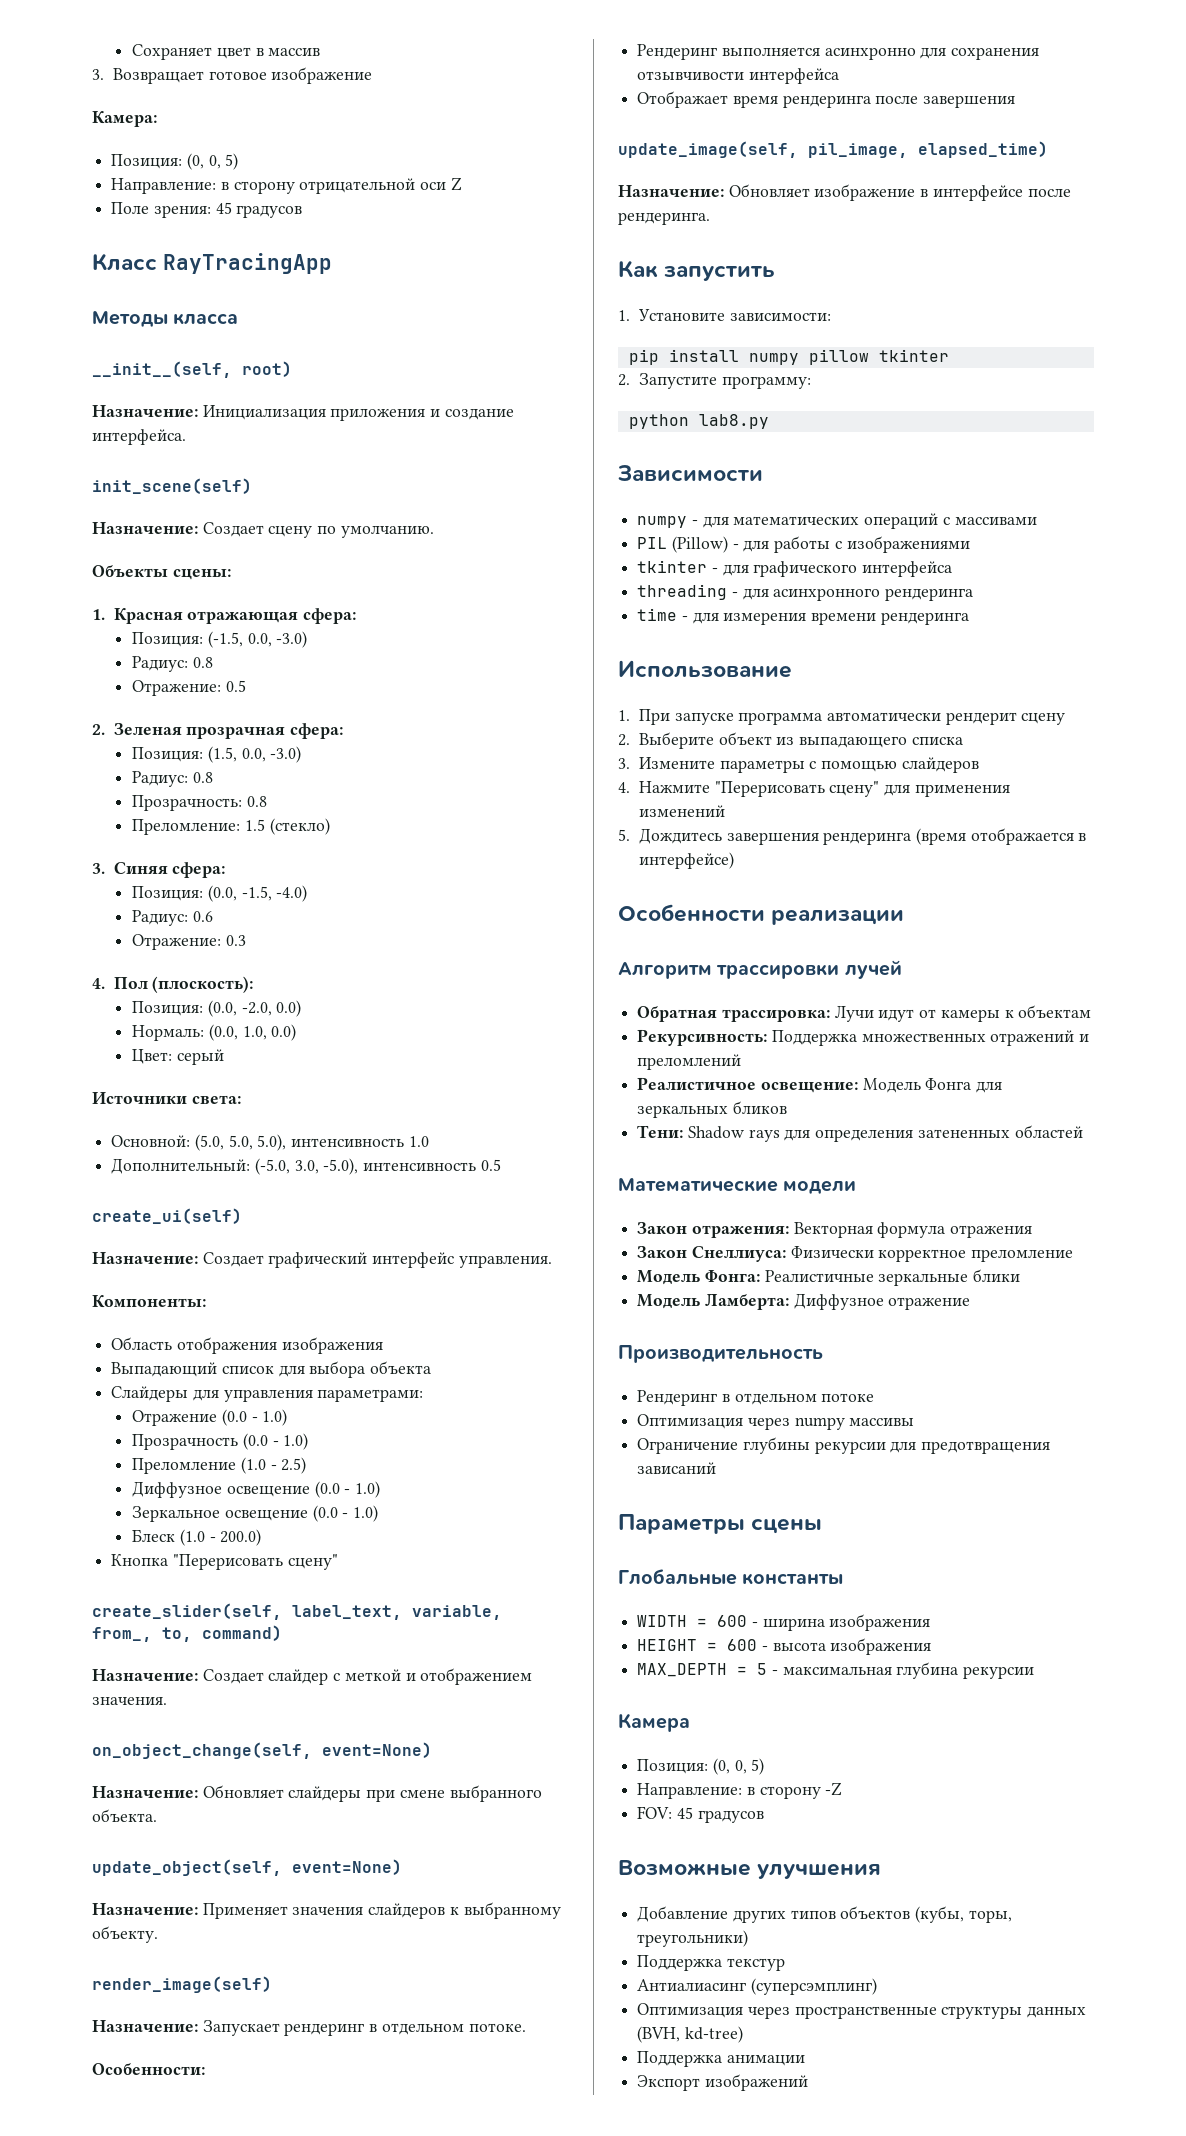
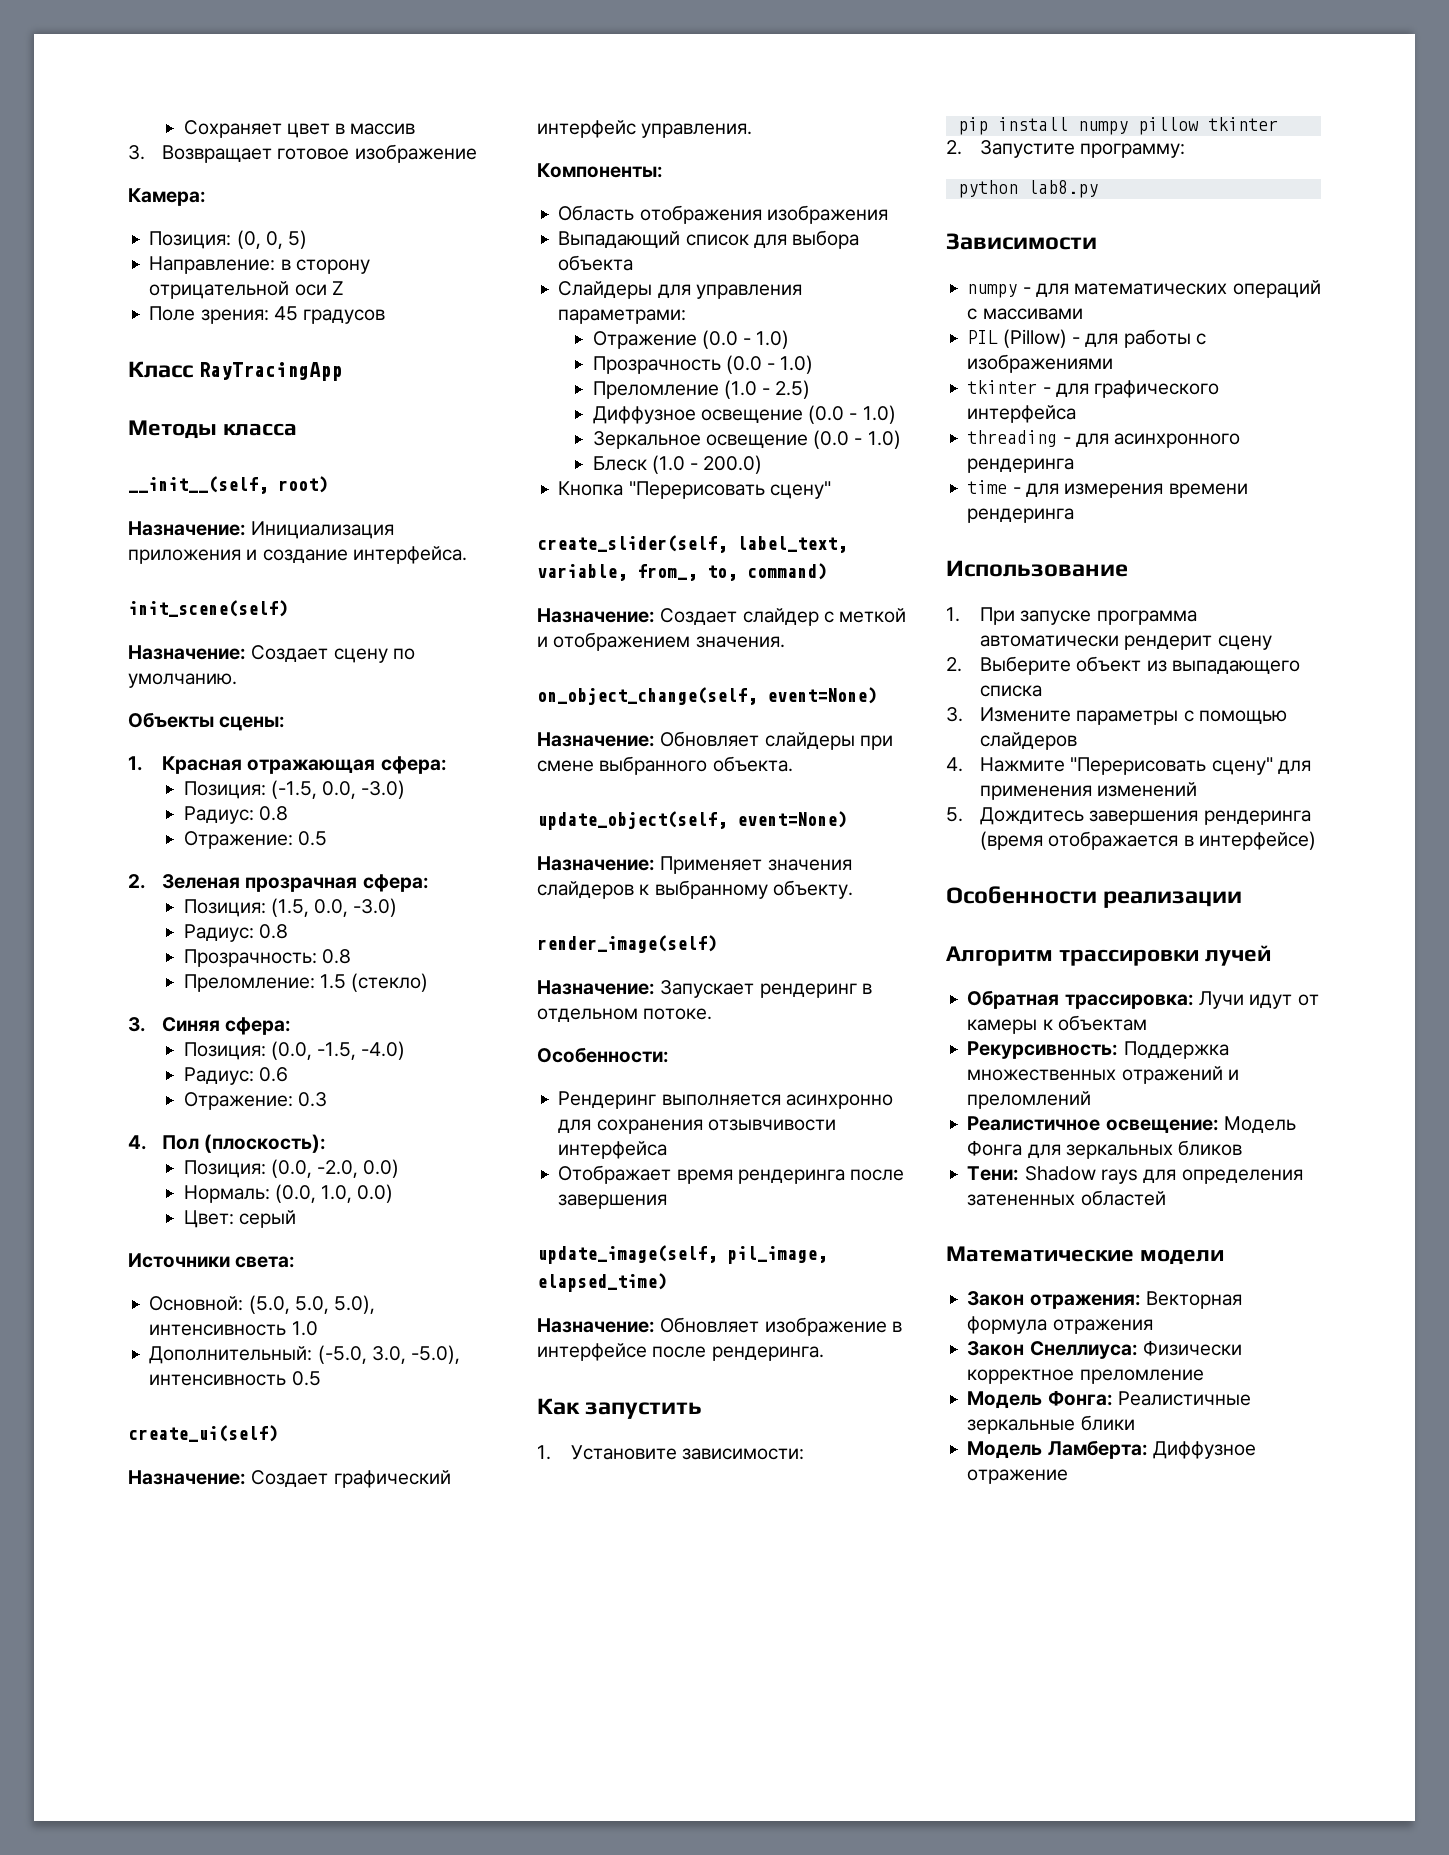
- Производительность
- Рендеринг в отдельном потоке
- Оптимизация через numpy массивы
- Ограничение глубины рекурсии для предотвращения зависаний
- Параметры сцены
- Глобальные константы
- WIDTH = 600 - ширина изображения
- HEIGHT = 600 - высота изображения
- MAX_DEPTH = 5 - максимальная глубина рекурсии
- Камера
- Позиция: (0, 0, 5)
- Направление: в сторону -Z
- FOV: 45 градусов
- Возможные улучшения
- Добавление других типов объектов (кубы, торы, треугольники)
- Поддержка текстур
- Антиалиасинг (суперсэмплинг)
- Оптимизация через пространственные структуры данных (BVH, kd-tree)
- Поддержка анимации
- Экспорт изображений

